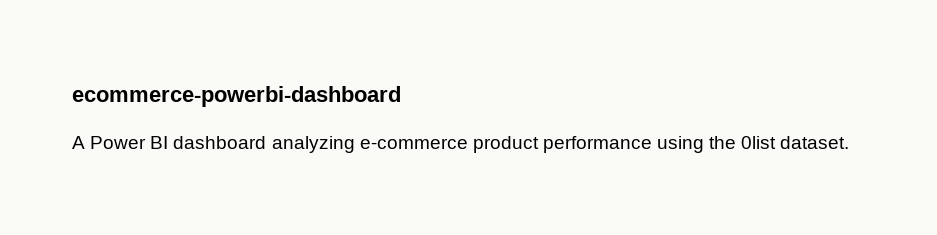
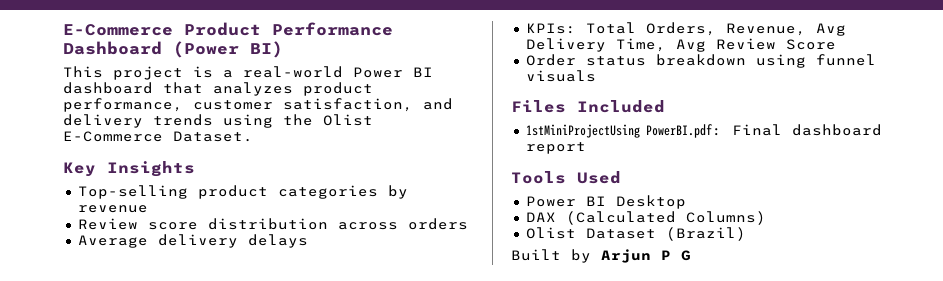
- ecommerce-powerbi-dashboard
- A Power BI dashboard analyzing e-commerce product performance using the 0list dataset.
+ E-Commerce Product Performance Dashboard (Power BI)
+ This project is a real-world Power BI dashboard that analyzes product performance, customer satisfaction, and delivery trends using the Olist E-Commerce Dataset.
+ Key Insights
+ Top-selling product categories by revenue
+ Review score distribution across orders
+ Average delivery delays
+ KPIs: Total Orders, Revenue, Avg Delivery Time, Avg Review Score
+ Order status breakdown using funnel visuals
+ Files Included
+ 1stMiniProjectUsing PowerBI.pdf: Final dashboard report
+ Tools Used
+ Power BI Desktop
+ DAX (Calculated Columns)
+ Olist Dataset (Brazil)
+ Built by Arjun P G

